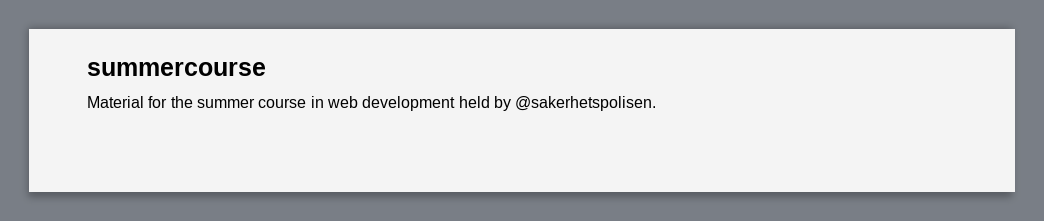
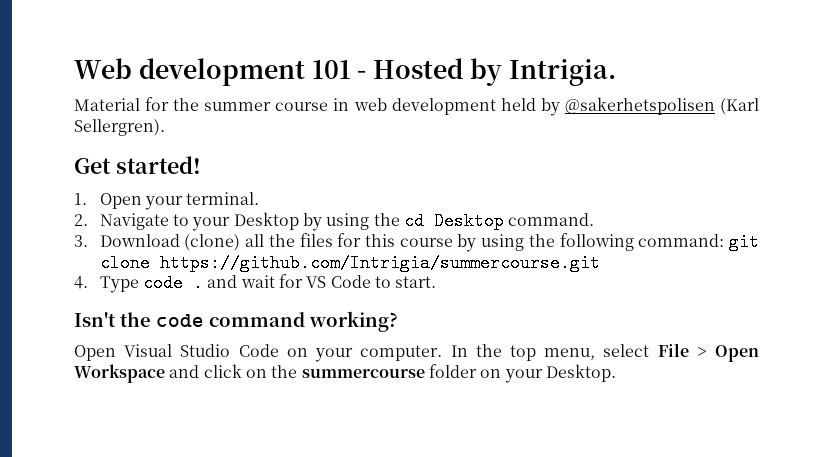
- summercourse
+ Web development 101 - Hosted by Intrigia.
- Material for the summer course in web development held by @sakerhetspolisen.
+ Material for the summer course in web development held by @sakerhetspolisen (Karl Sellergren).
+ Get started!
+ 1. Open your terminal.
+ 2. Navigate to your Desktop by using the cd Desktop command.
+ 3. Download (clone) all the files for this course by using the following command: git clone https://github.com/Intrigia/summercourse.git
+ 4. Type code . and wait for VS Code to start.
+ Isn't the code command working?
+ Open Visual Studio Code on your computer. In the top menu, select File > Open Workspace and click on the summercourse folder on your Desktop.

